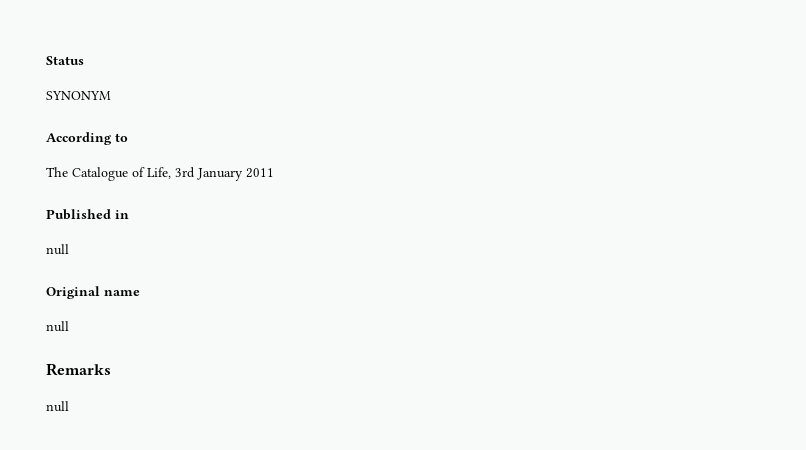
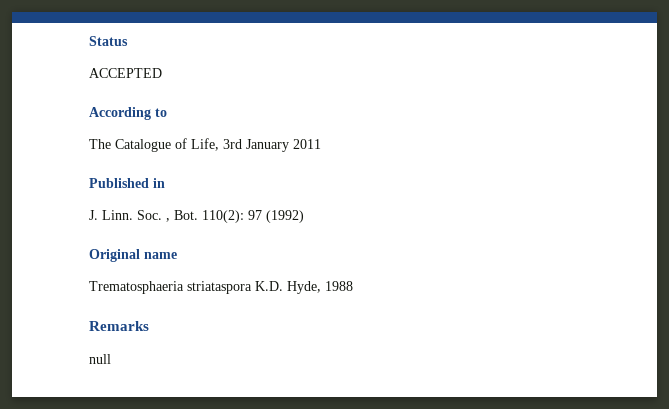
- SYNONYM
+ ACCEPTED
  Published in
- null
+ J. Linn. Soc. , Bot. 110(2): 97 (1992)
  Original name
- null
+ Trematosphaeria striataspora K.D. Hyde, 1988

